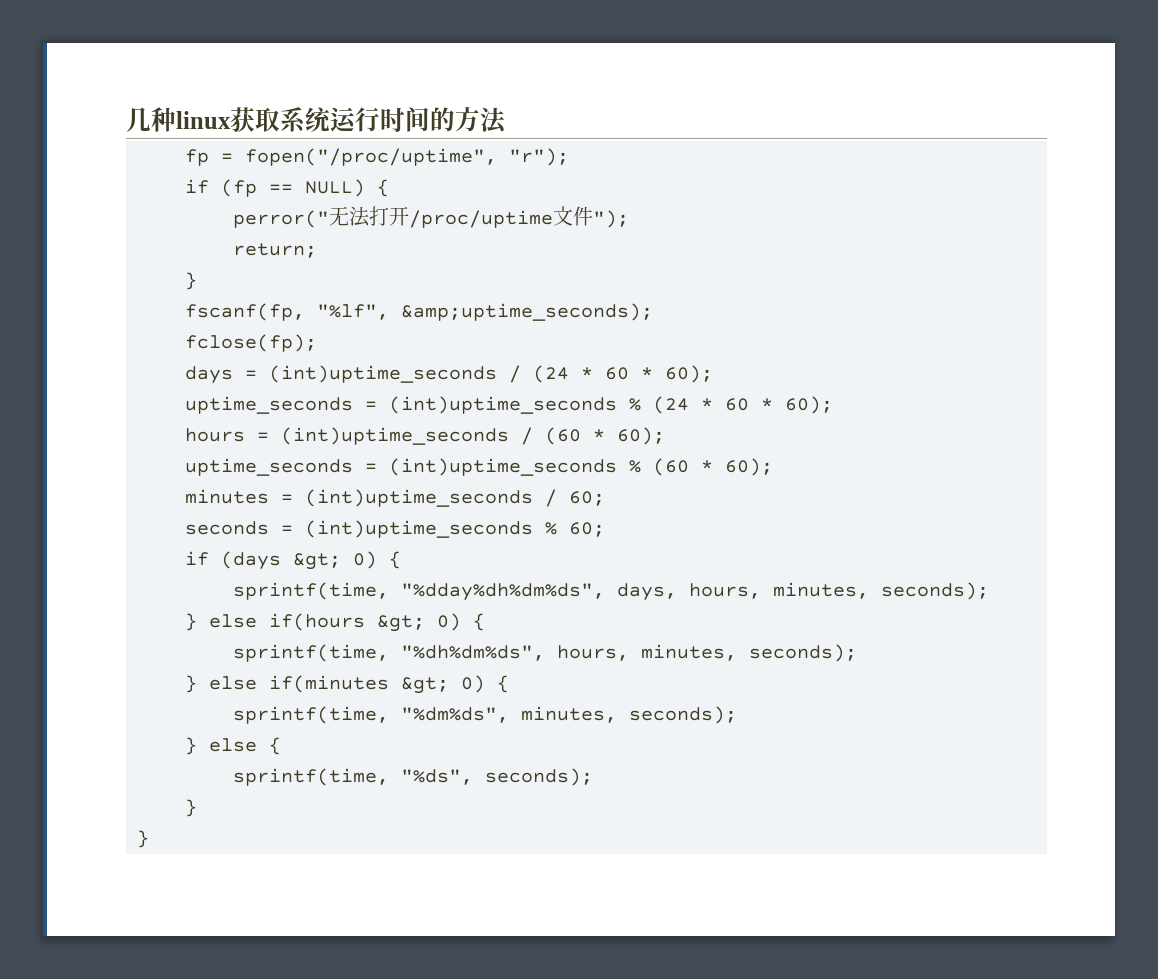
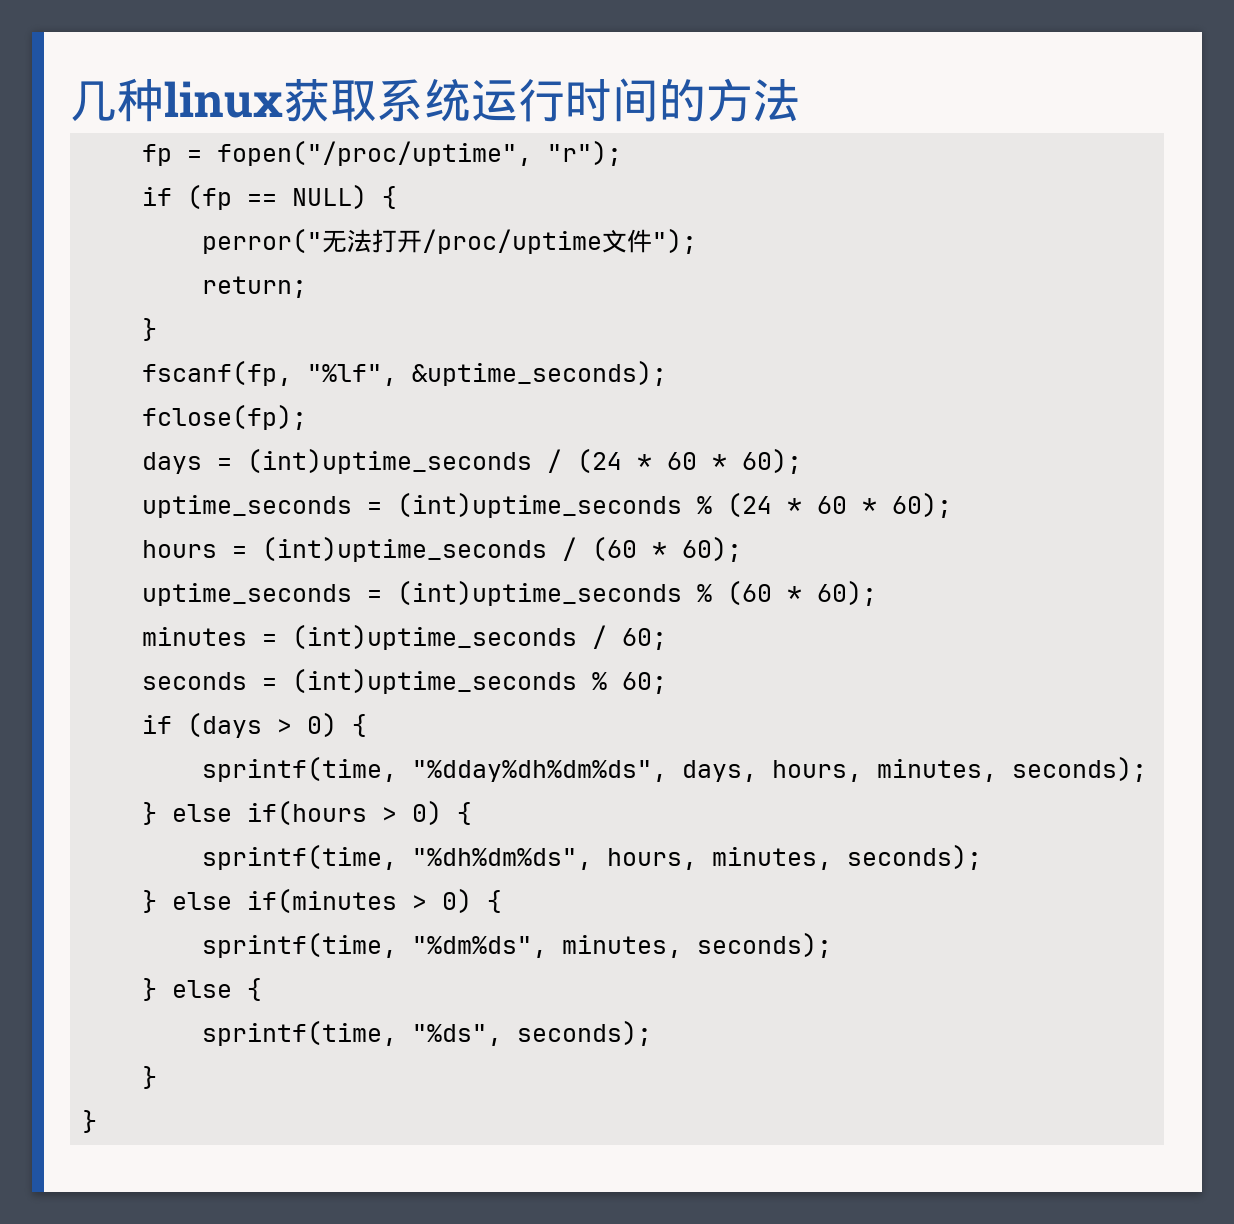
- fscanf(fp, "%lf", &amp;uptime_seconds);
+ fscanf(fp, "%lf", &uptime_seconds);
- if (days &gt; 0) {
+ if (days > 0) {
- } else if(hours &gt; 0) {
+ } else if(hours > 0) {
- } else if(minutes &gt; 0) {
+ } else if(minutes > 0) {

